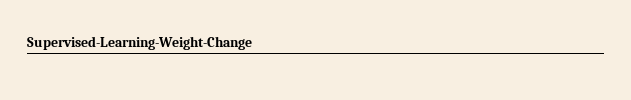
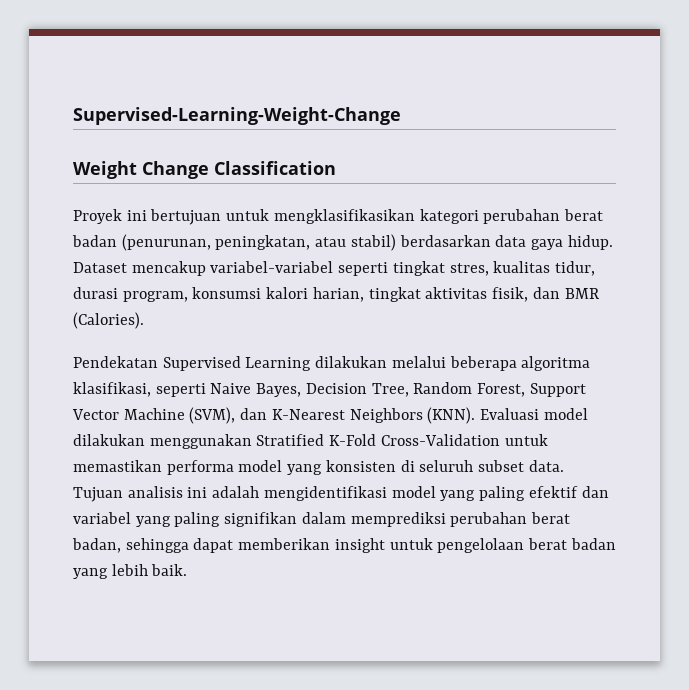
+ Weight Change Classification
+ Proyek ini bertujuan untuk mengklasifikasikan kategori perubahan berat badan (penurunan, peningkatan, atau stabil) berdasarkan data gaya hidup. Dataset mencakup variabel-variabel seperti tingkat stres, kualitas tidur, durasi program, konsumsi kalori harian, tingkat aktivitas fisik, dan BMR (Calories).
+ Pendekatan Supervised Learning dilakukan melalui beberapa algoritma klasifikasi, seperti Naive Bayes, Decision Tree, Random Forest, Support Vector Machine (SVM), dan K-Nearest Neighbors (KNN). Evaluasi model dilakukan menggunakan Stratified K-Fold Cross-Validation untuk memastikan performa model yang konsisten di seluruh subset data. Tujuan analisis ini adalah mengidentifikasi model yang paling efektif dan variabel yang paling signifikan dalam memprediksi perubahan berat badan, sehingga dapat memberikan insight untuk pengelolaan berat badan yang lebih baik.

